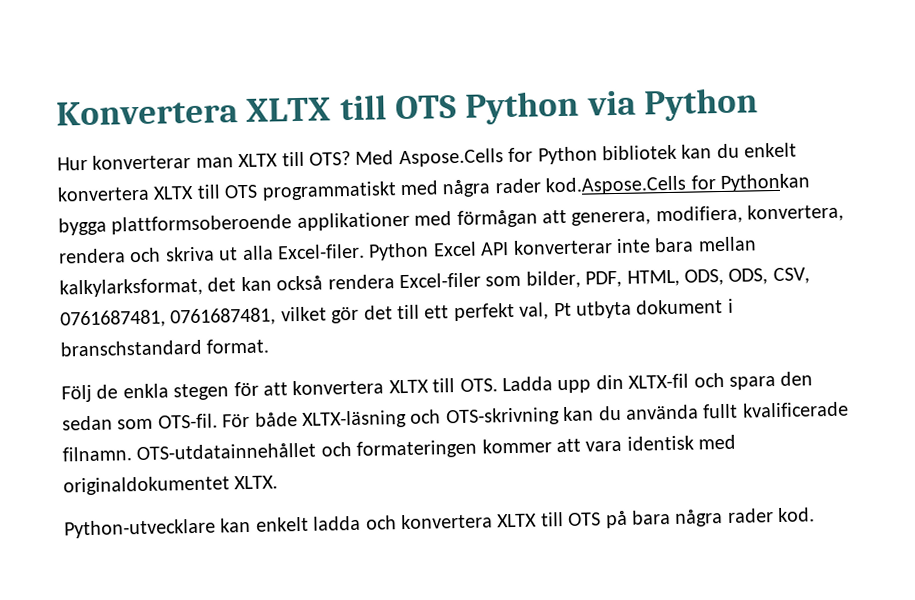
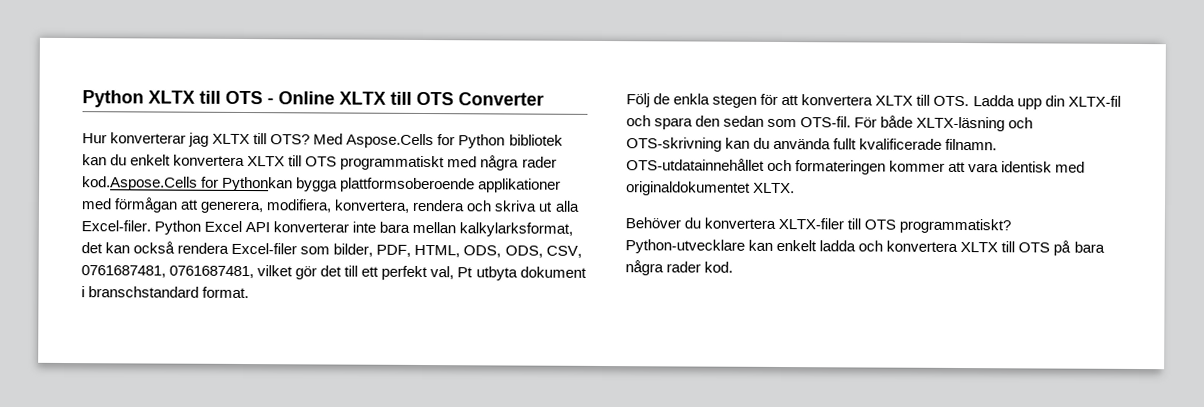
- Konvertera XLTX till OTS Python via Python
+ Python XLTX till OTS - Online XLTX till OTS Converter
- Hur konverterar man XLTX till OTS?
+ Hur konverterar jag XLTX till OTS?
+ Behöver du konvertera XLTX-filer till OTS programmatiskt?

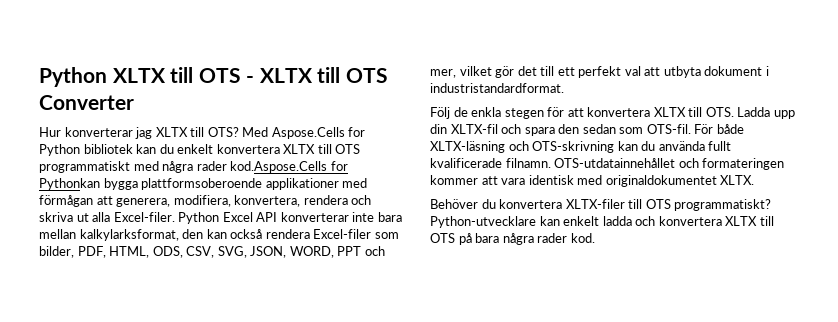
- Python XLTX till OTS - Online XLTX till OTS Converter
+ Python XLTX till OTS - XLTX till OTS Converter
- Python Excel API konverterar inte bara mellan kalkylarksformat, det kan också rendera Excel-filer som bilder, PDF, HTML, ODS, ODS, CSV, 0761687481, 0761687481, vilket gör det till ett perfekt val, Pt utbyta dokument i branschstandard format.
+ Python Excel API konverterar inte bara mellan kalkylarksformat, den kan också rendera Excel-filer som bilder, PDF, HTML, ODS, CSV, SVG, JSON, WORD, PPT och mer, vilket gör det till ett perfekt val att utbyta dokument i industristandardformat.

